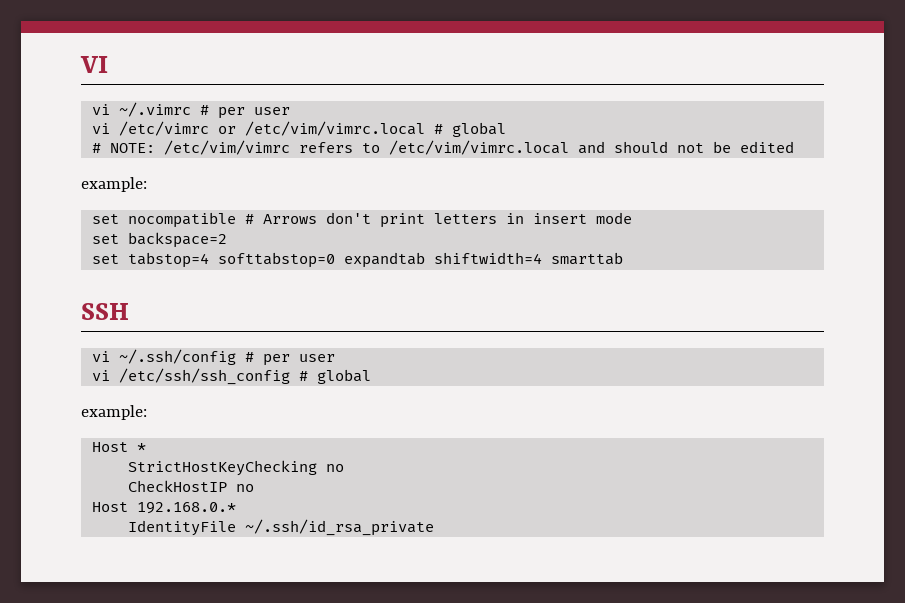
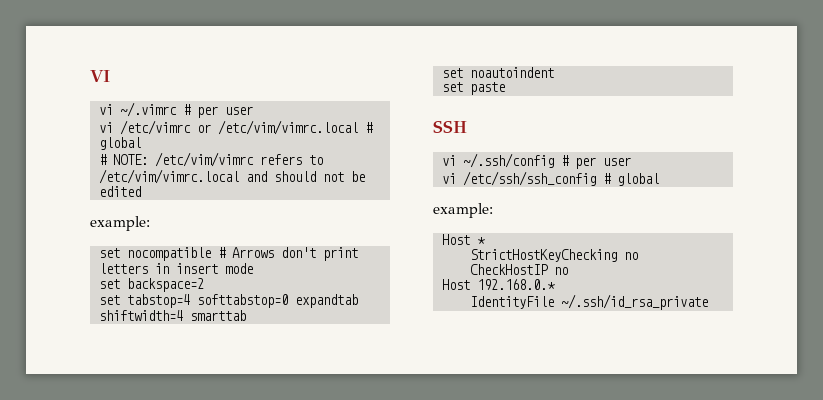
+ set noautoindent
+ set paste

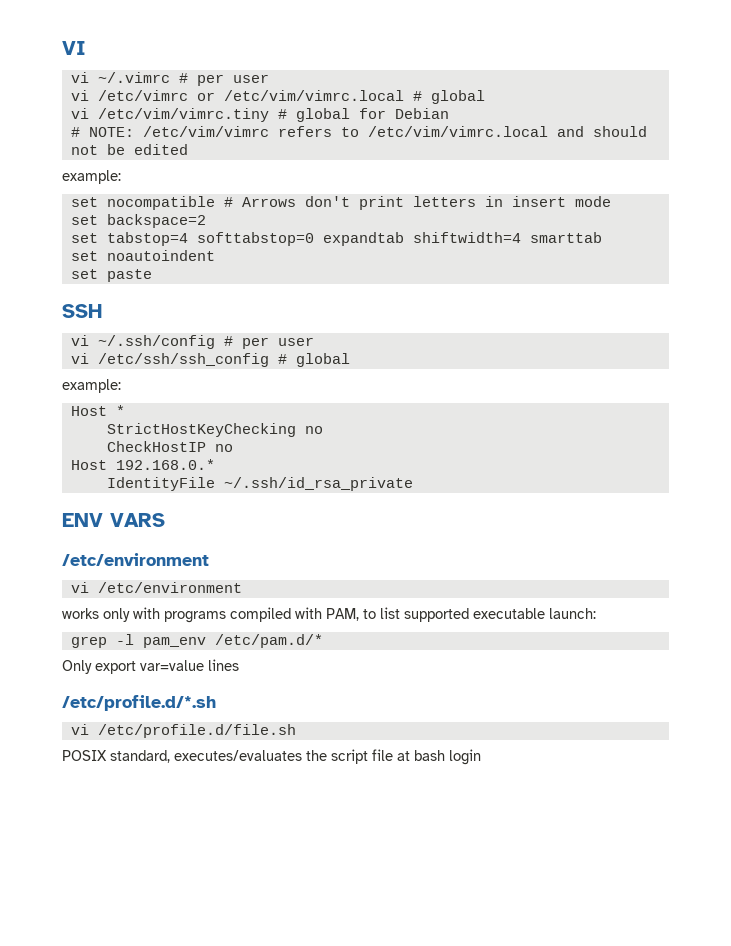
+ vi /etc/vim/vimrc.tiny # global for Debian
+ ENV VARS
+ /etc/environment
+ vi /etc/environment
+ works only with programs compiled with PAM, to list supported executable launch:
+ grep -l pam_env /etc/pam.d/*
+ Only export var=value lines
+ /etc/profile.d/*.sh
+ vi /etc/profile.d/file.sh
+ POSIX standard, executes/evaluates the script file at bash login

